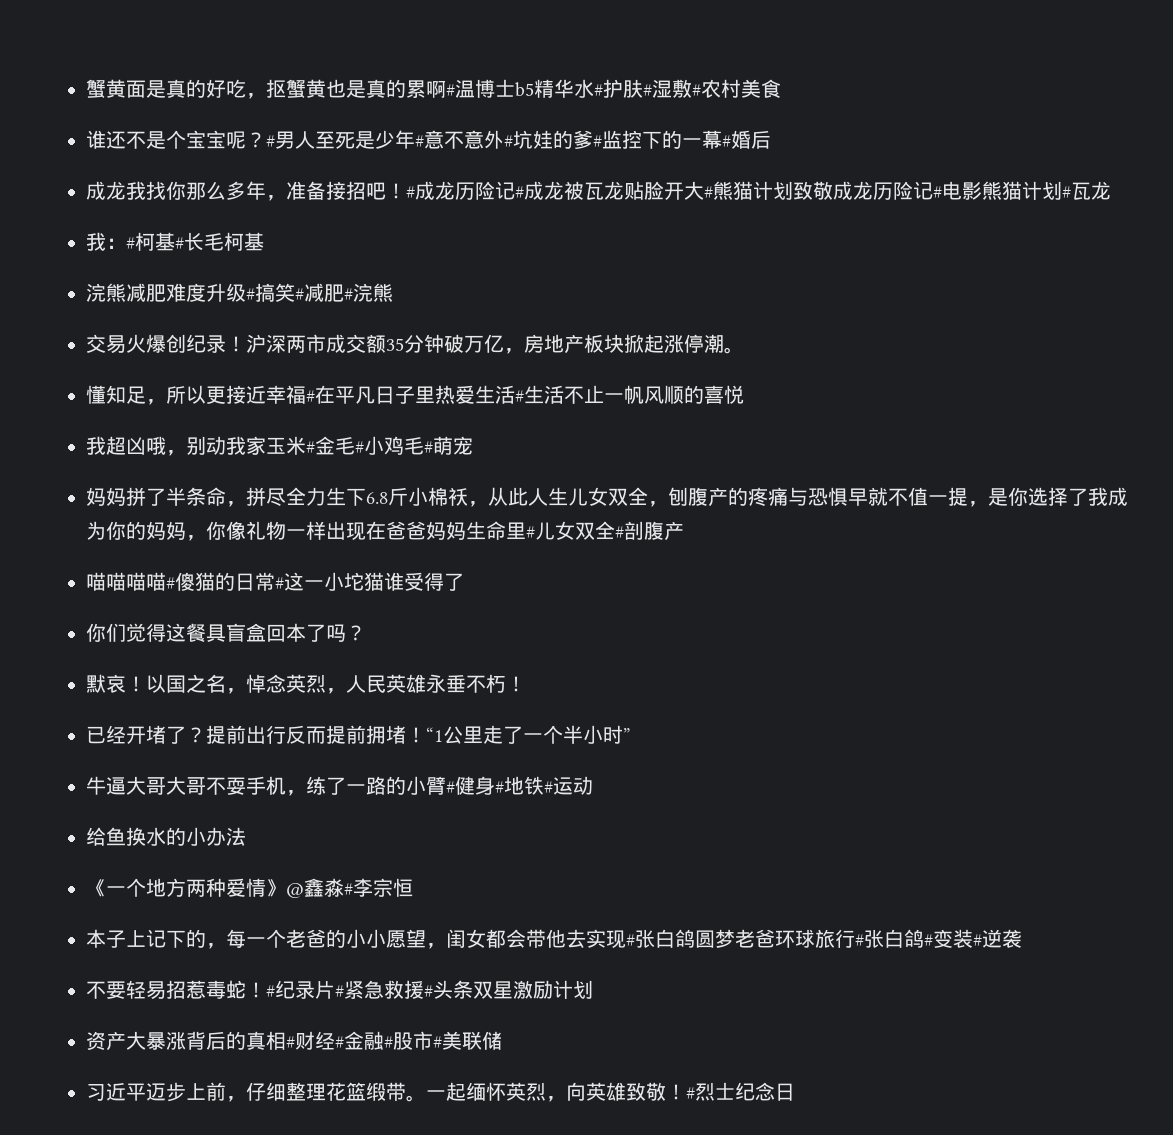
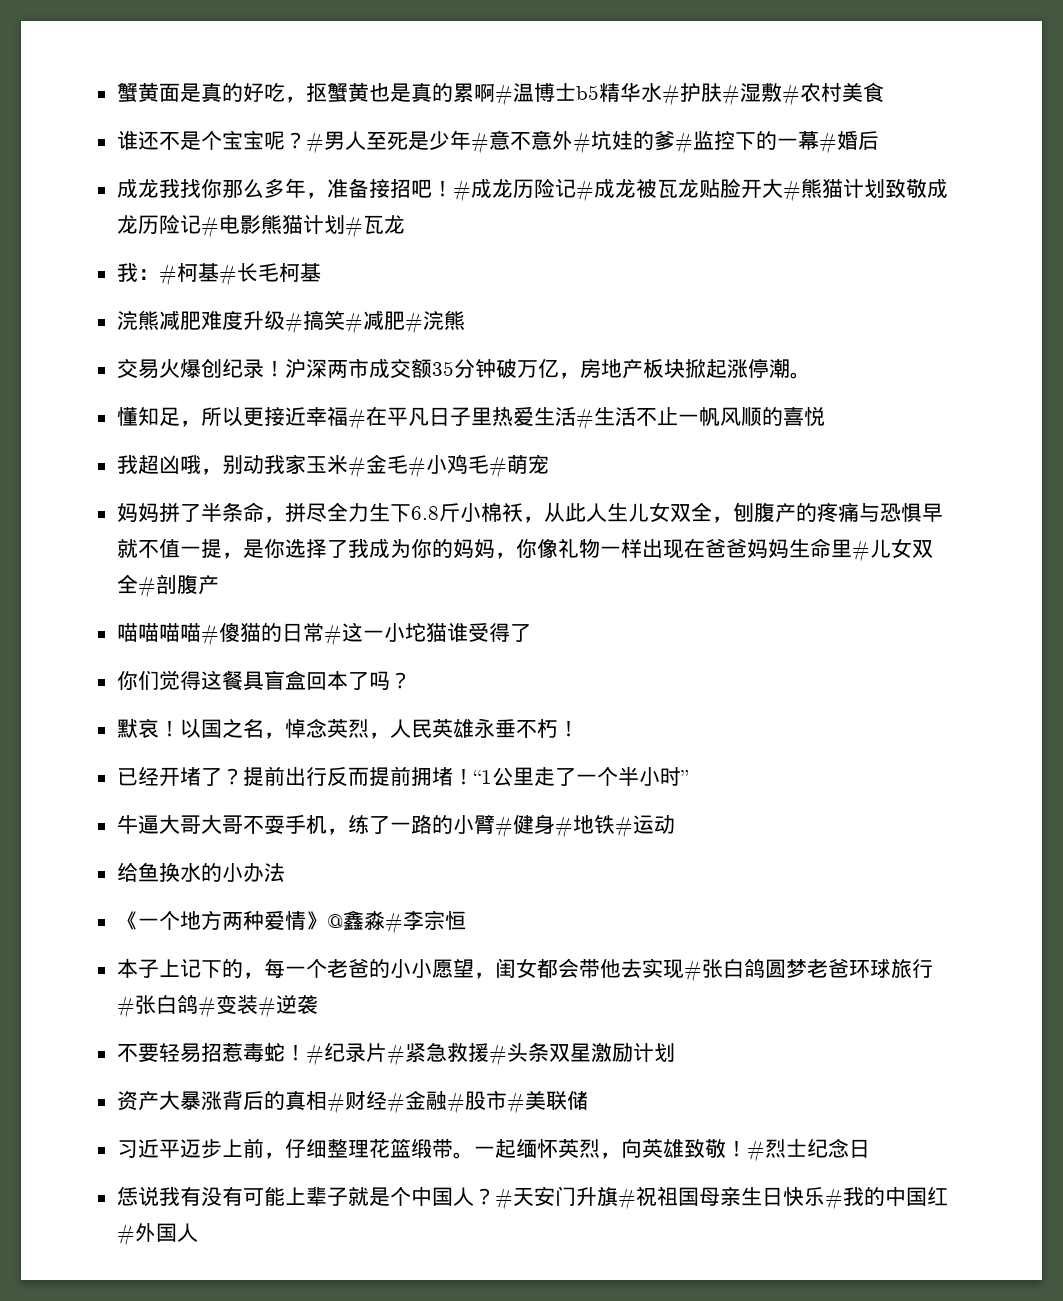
+ 恁说我有没有可能上辈子就是个中国人？#天安门升旗#祝祖国母亲生日快乐#我的中国红#外国人

